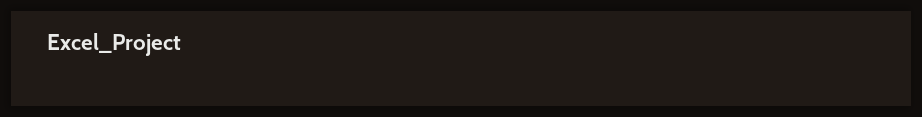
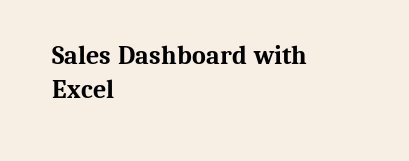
- Excel_Project
+ Sales Dashboard with Excel

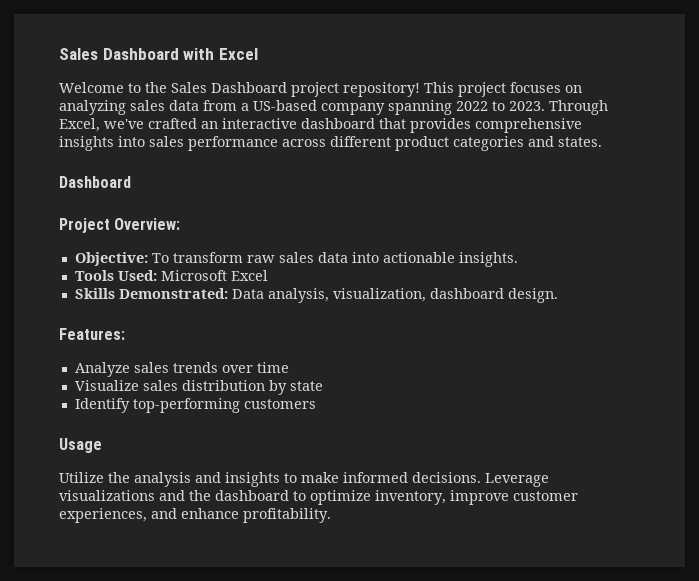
+ Welcome to the Sales Dashboard project repository! This project focuses on analyzing sales data from a US-based company spanning 2022 to 2023. Through Excel, we've crafted an interactive dashboard that provides comprehensive insights into sales performance across different product categories and states.
+ Dashboard
+ Project Overview:
+ Objective: To transform raw sales data into actionable insights.
+ Tools Used: Microsoft Excel
+ Skills Demonstrated: Data analysis, visualization, dashboard design.
+ Features:
+ Analyze sales trends over time
+ Visualize sales distribution by state
+ Identify top-performing customers
+ Usage
+ Utilize the analysis and insights to make informed decisions. Leverage visualizations and the dashboard to optimize inventory, improve customer experiences, and enhance profitability.

